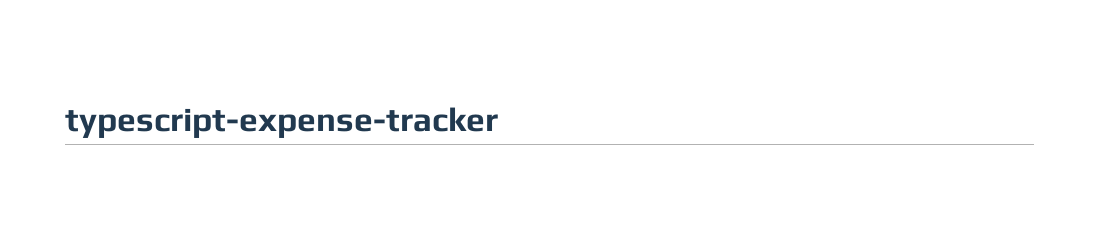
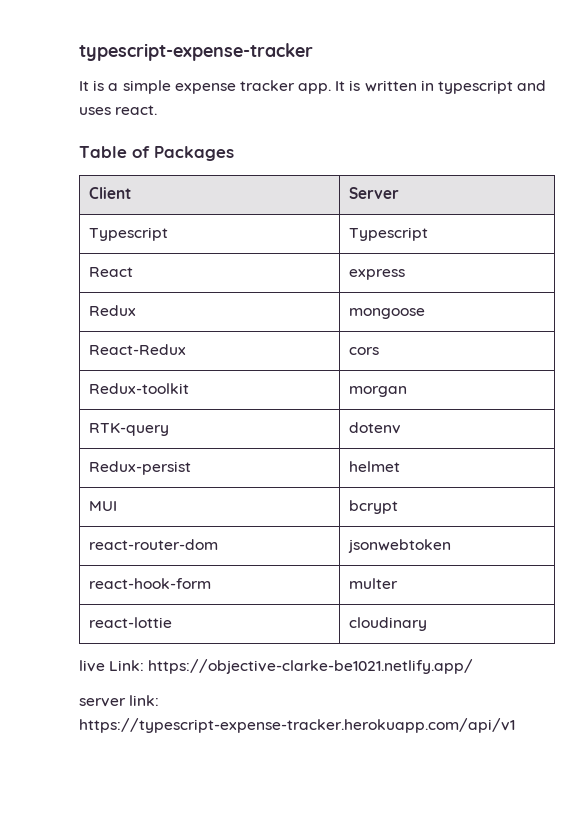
+ It is a simple expense tracker app. It is written in typescript and uses react.
+ Table of Packages
+ Client | Server
+ Typescript | Typescript
+ React | express
+ Redux | mongoose
+ React-Redux | cors
+ Redux-toolkit | morgan
+ RTK-query | dotenv
+ Redux-persist | helmet
+ MUI | bcrypt
+ react-router-dom | jsonwebtoken
+ react-hook-form | multer
+ react-lottie | cloudinary
+ live Link: https://objective-clarke-be1021.netlify.app/
+ server link: https://typescript-expense-tracker.herokuapp.com/api/v1

